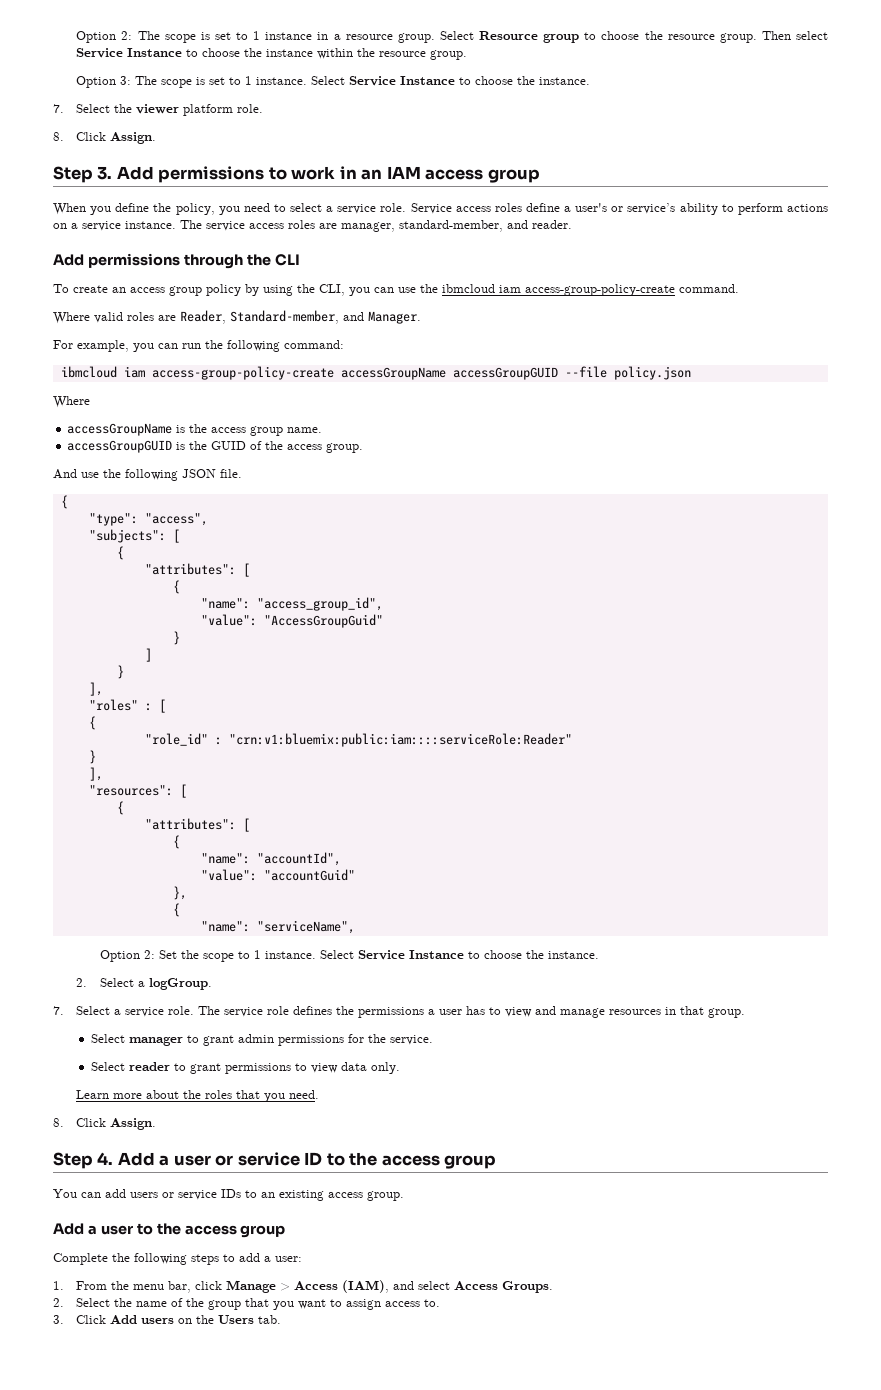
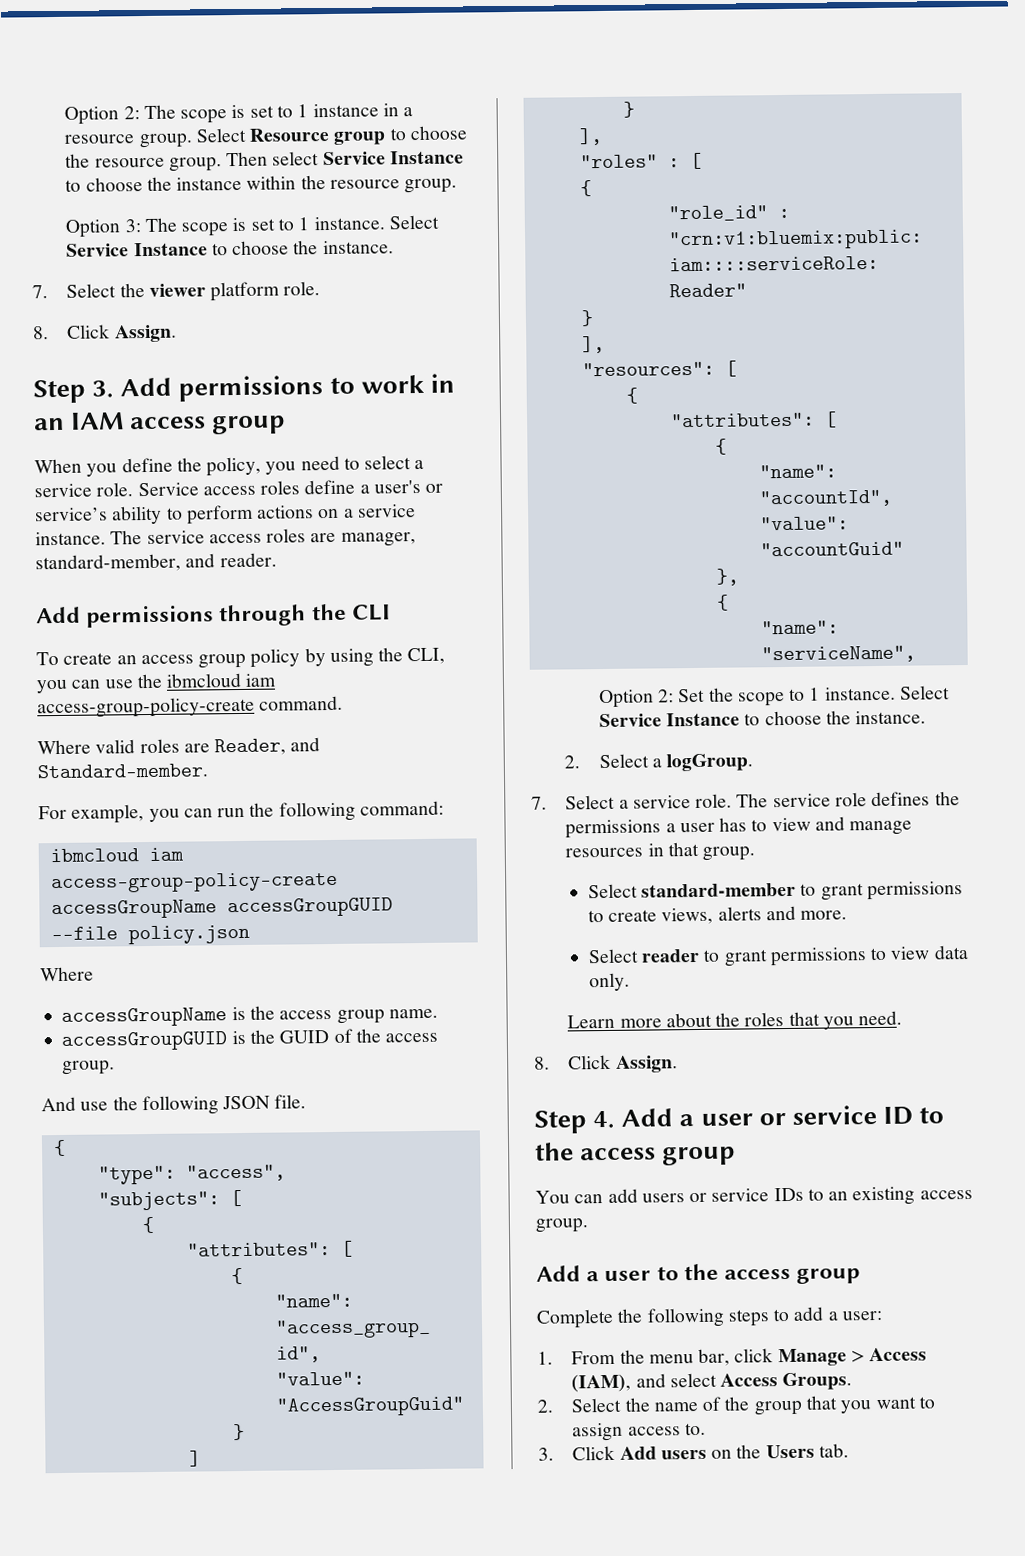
- Where valid roles are Reader, Standard-member, and Manager.
+ Where valid roles are Reader, and Standard-member.
- Select manager to grant admin permissions for the service.
+ Select standard-member to grant permissions to create views, alerts and more.

